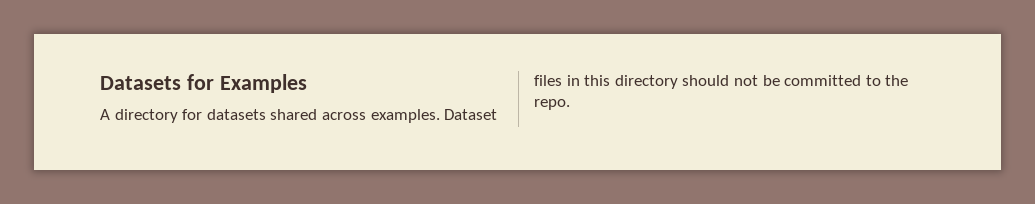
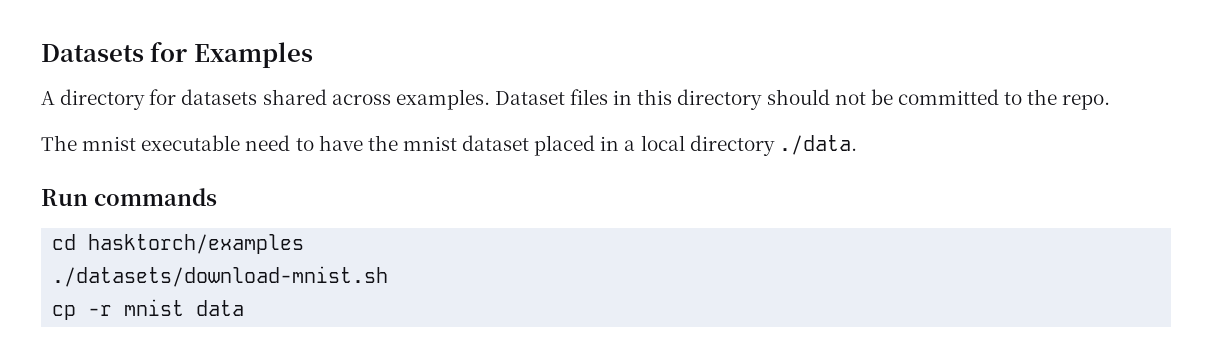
+ The mnist executable need to have the mnist dataset placed in a local directory ./data.
+ Run commands
+ cd hasktorch/examples
+ ./datasets/download-mnist.sh
+ cp -r mnist data

